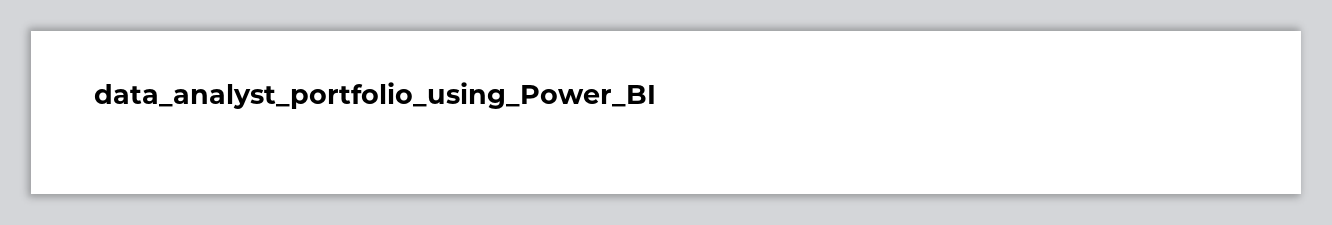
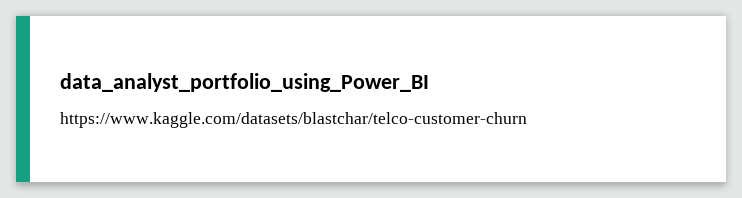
+ https://www.kaggle.com/datasets/blastchar/telco-customer-churn

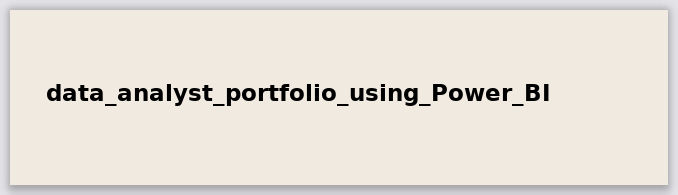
- https://www.kaggle.com/datasets/blastchar/telco-customer-churn

